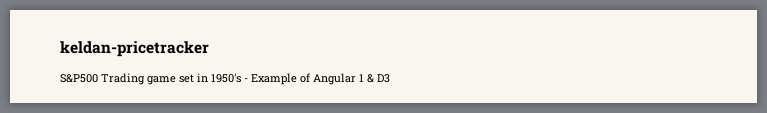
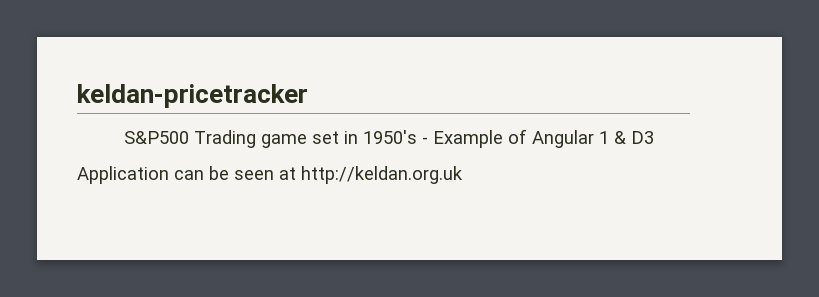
+ Application can be seen at http://keldan.org.uk

